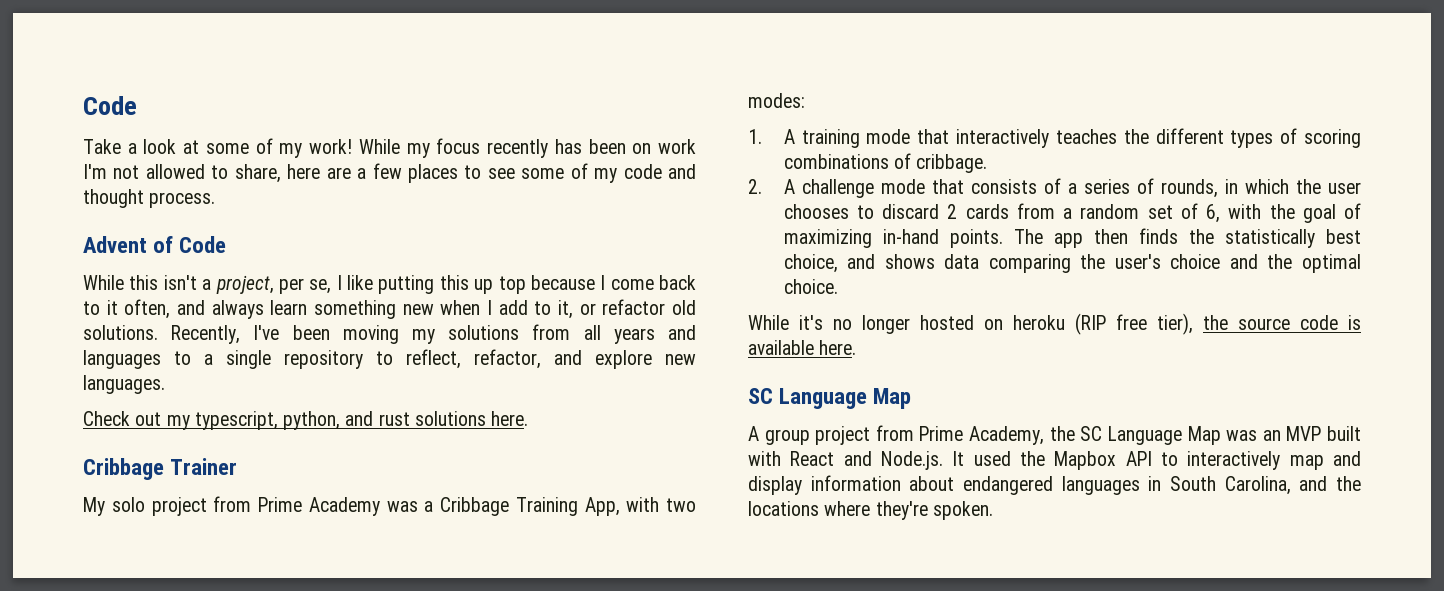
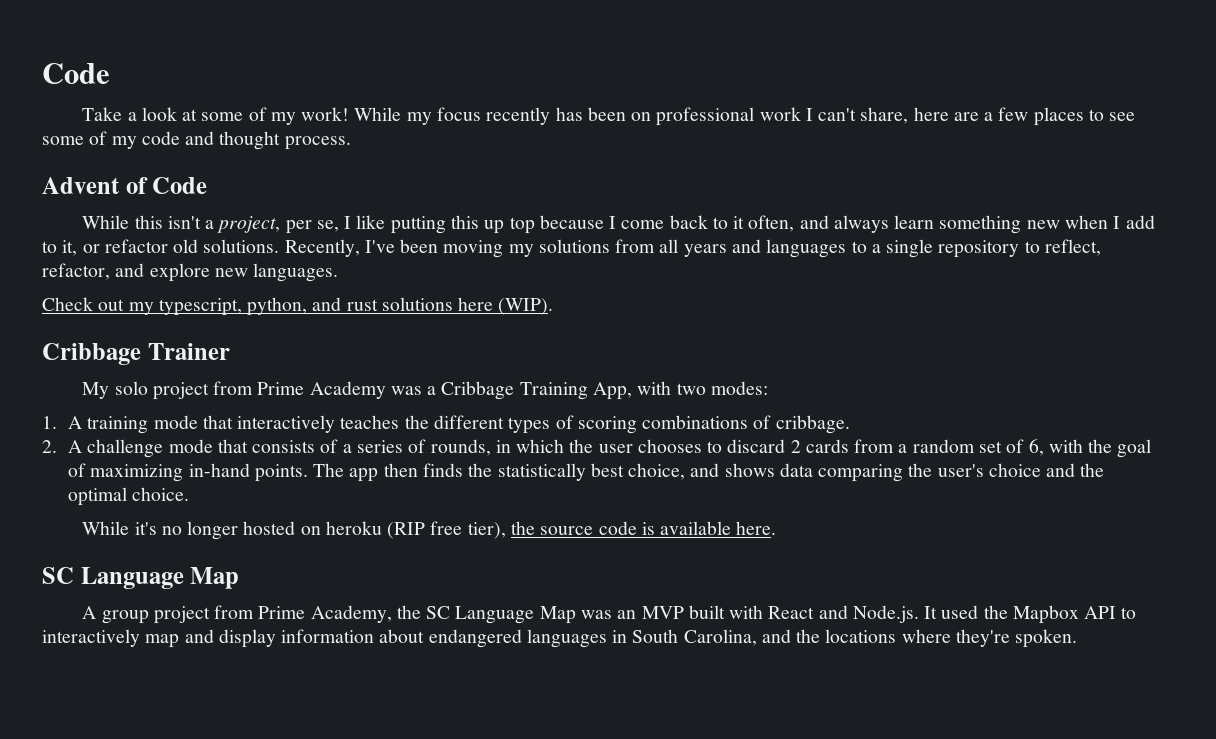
- While my focus recently has been on work I'm not allowed to share, here are a few places to see some of my code and thought process.
+ While my focus recently has been on professional work I can't share, here are a few places to see some of my code and thought process.
- Check out my typescript, python, and rust solutions here.
+ Check out my typescript, python, and rust solutions here (WIP).

